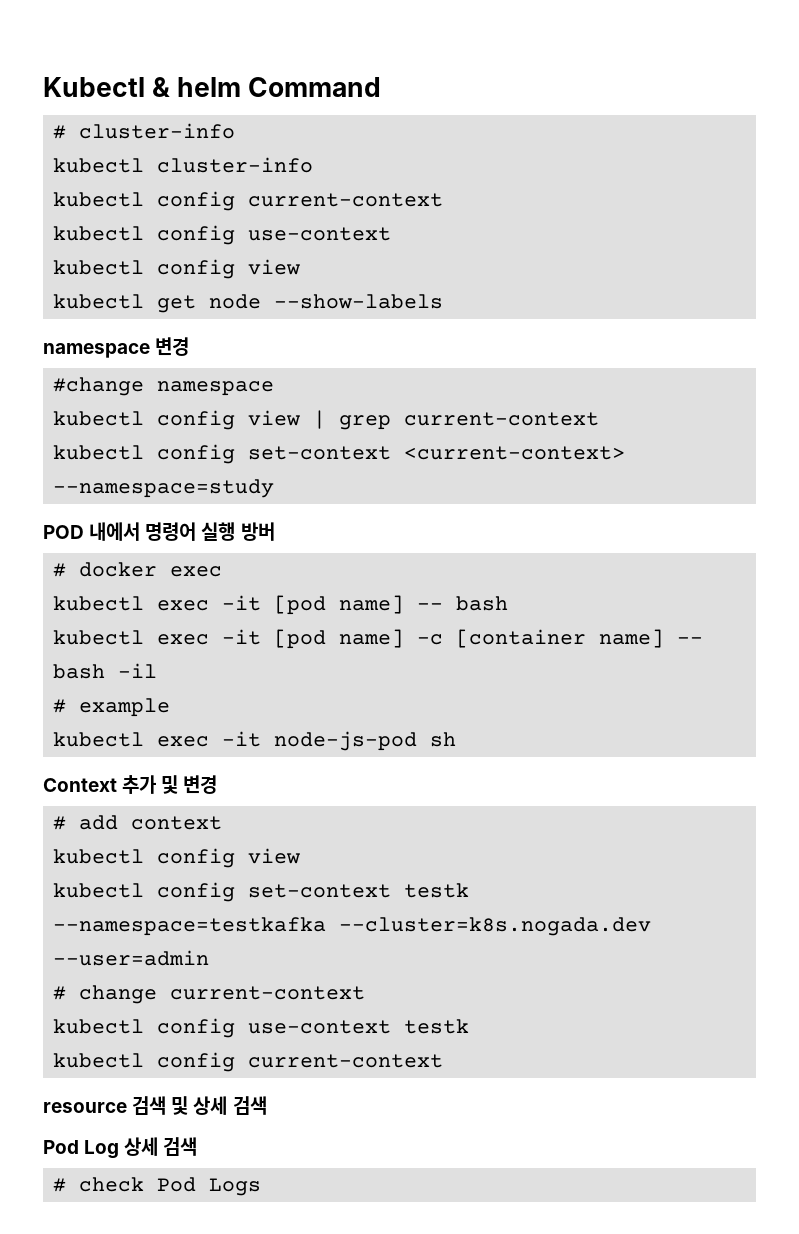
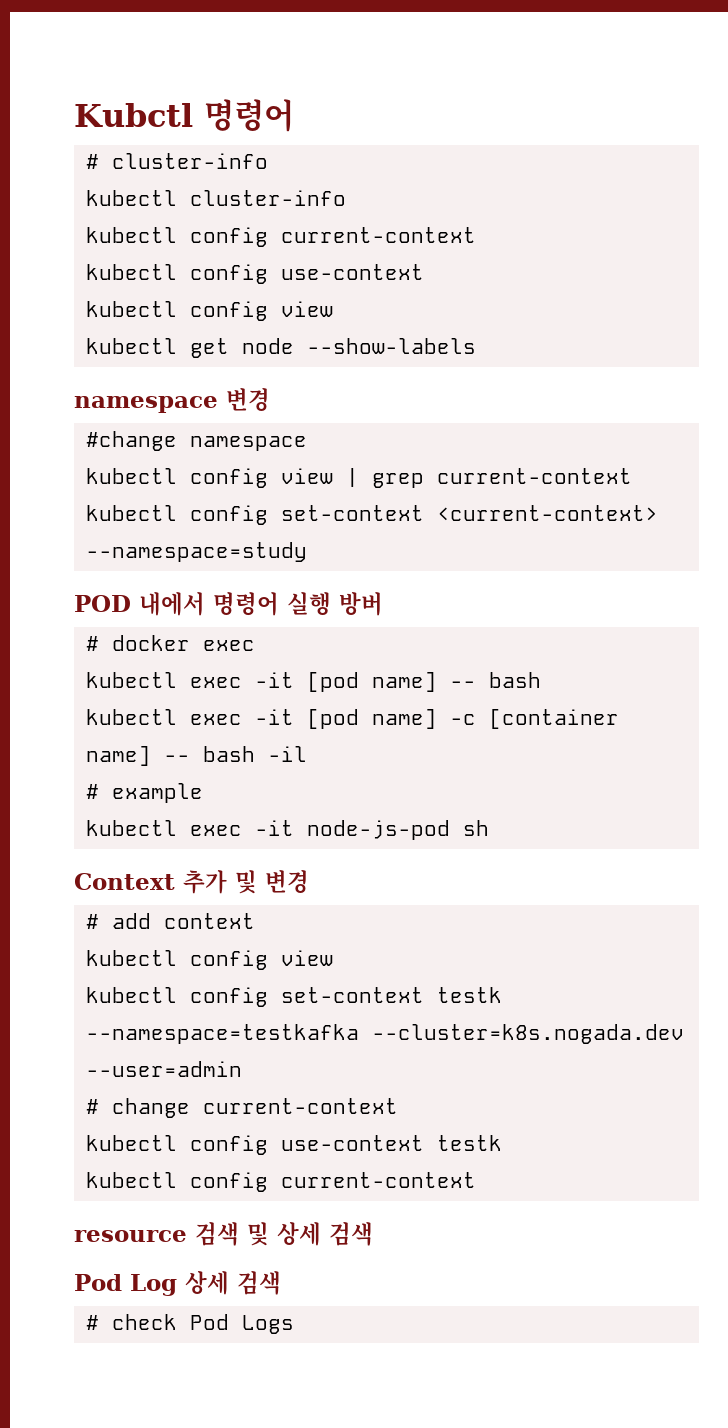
- Kubectl & helm Command
+ Kubctl 명령어

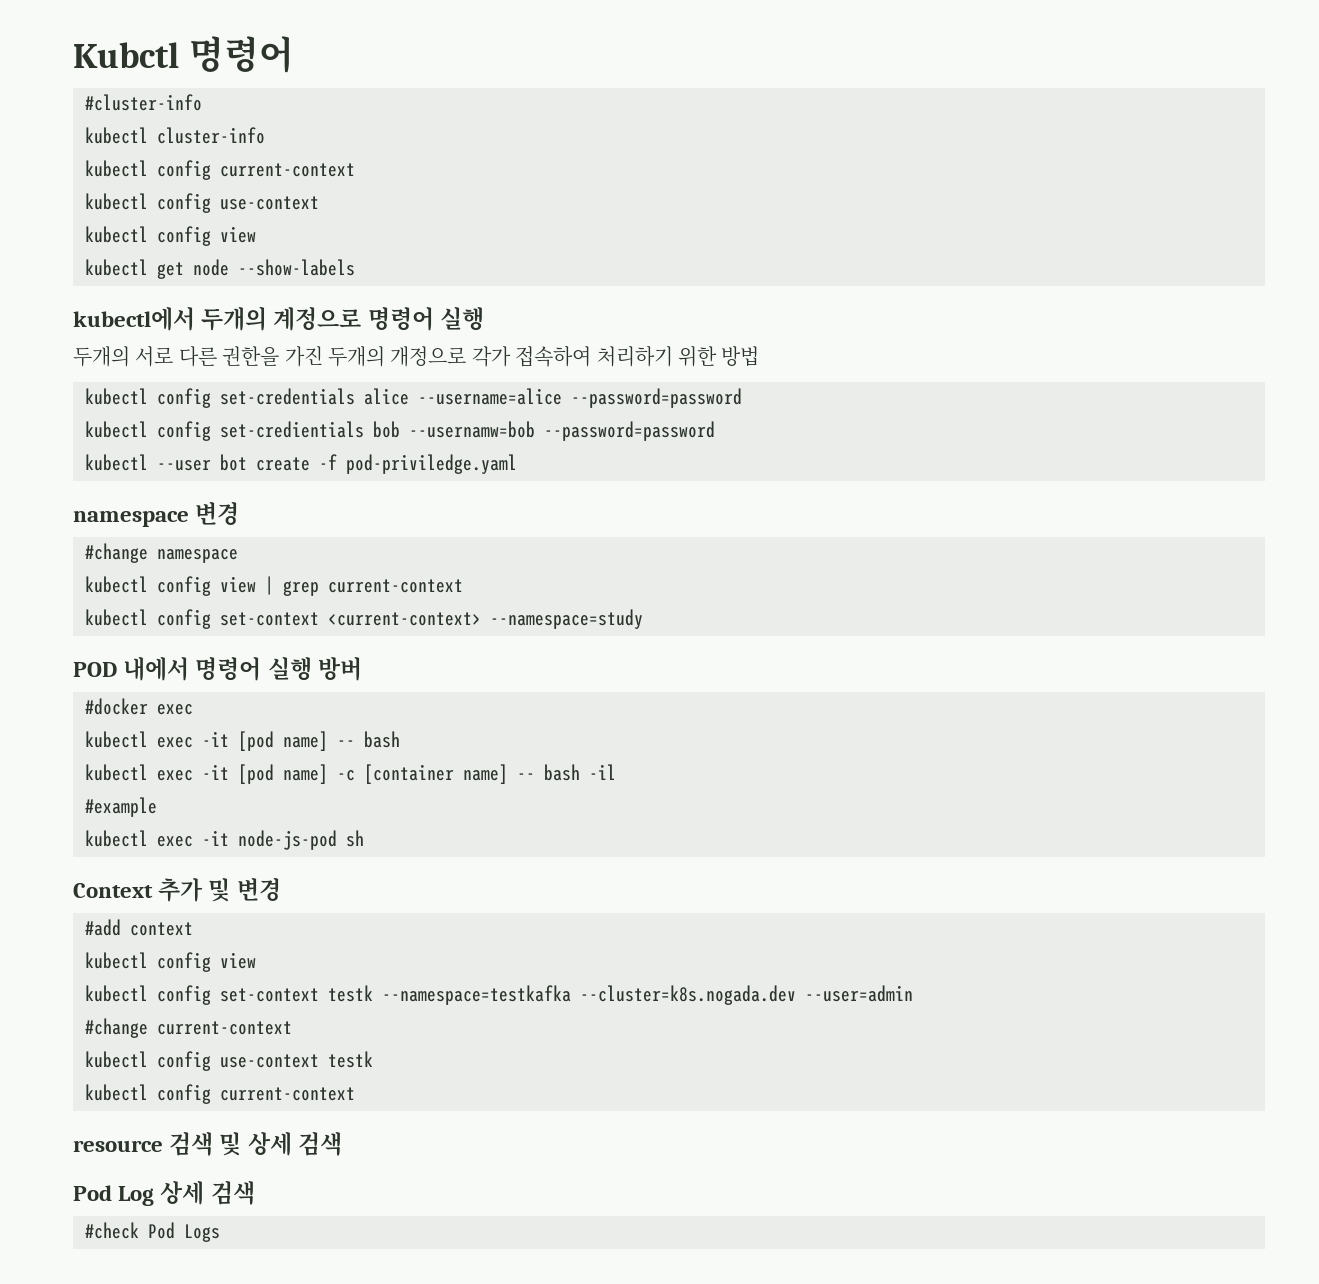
- # cluster-info
+ #cluster-info
+ kubectl에서 두개의 계정으로 명령어 실행
+ 두개의 서로 다른 권한을 가진 두개의 개정으로 각가 접속하여 처리하기 위한 방법
+ kubectl config set-credentials alice --username=alice --password=password
+ kubectl config set-credientials bob --usernamw=bob --password=password
+ kubectl --user bot create -f pod-priviledge.yaml
- # docker exec
+ #docker exec
- # example
+ #example
- # add context
+ #add context
- # change current-context
+ #change current-context
- # check Pod Logs
+ #check Pod Logs

